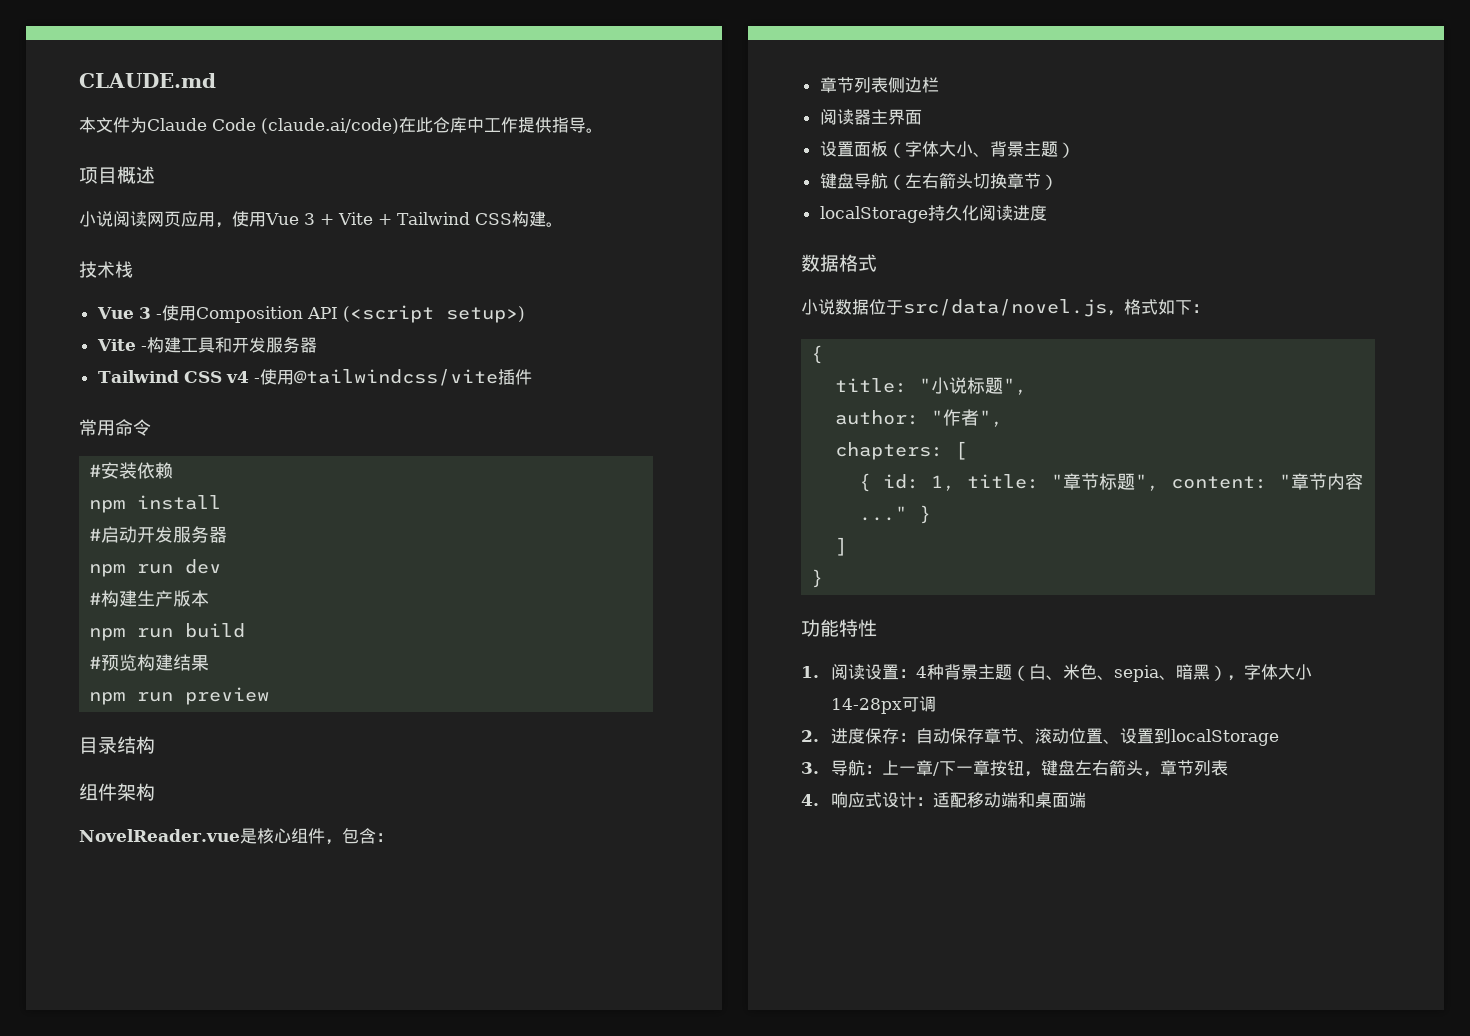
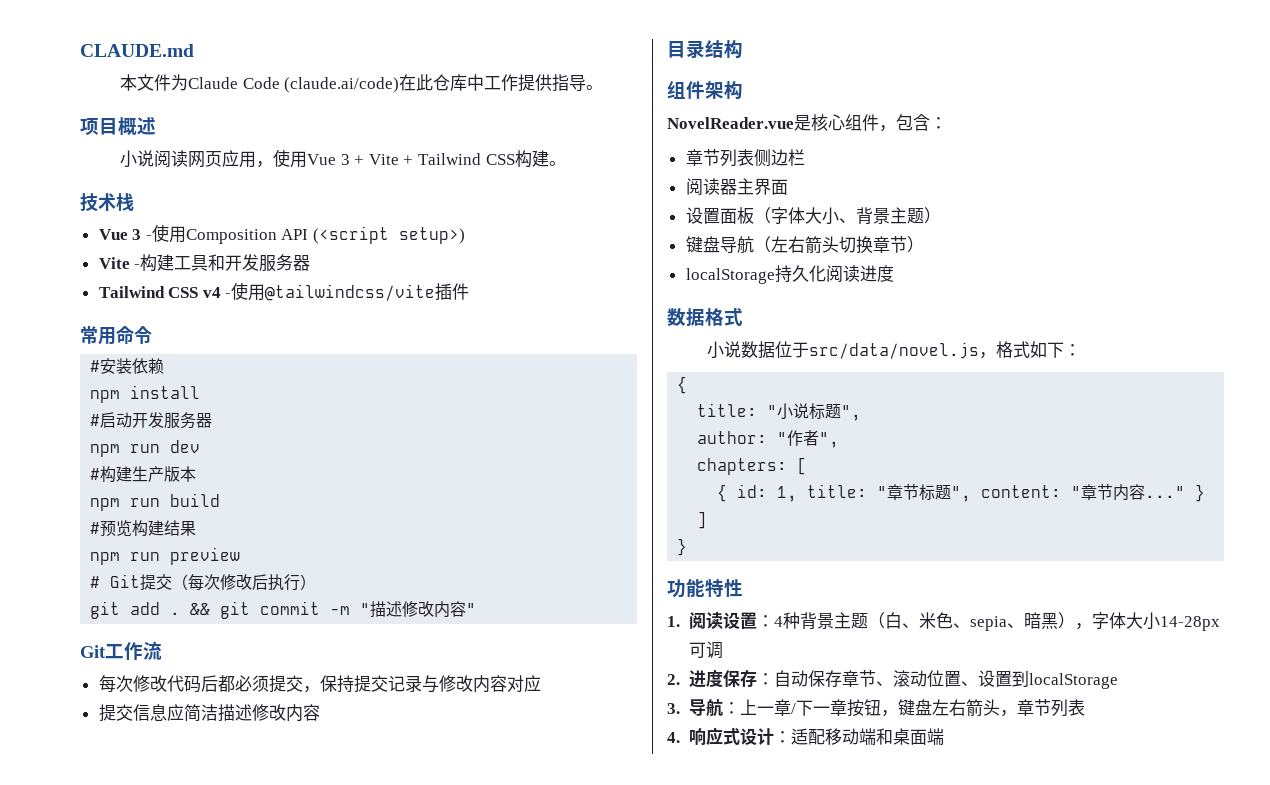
+ # Git提交（每次修改后执行）
+ git add . && git commit -m "描述修改内容"
+ Git工作流
+ 每次修改代码后都必须提交，保持提交记录与修改内容对应
+ 提交信息应简洁描述修改内容

